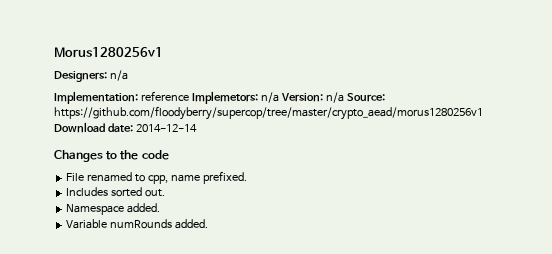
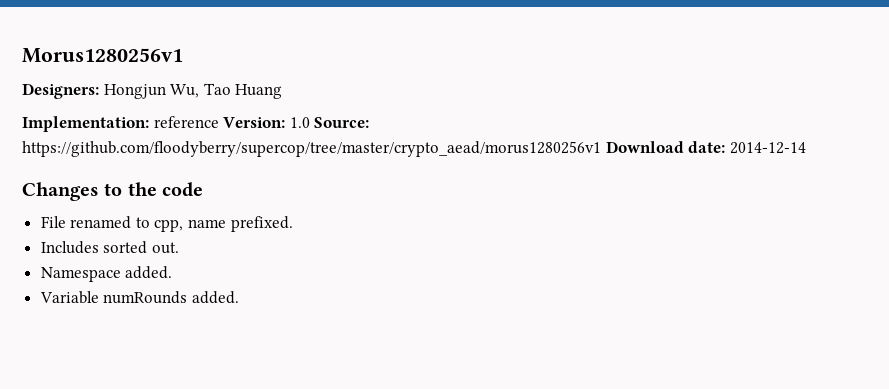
- Designers: n/a
- Implementation: reference Implemetors: n/a Version: n/a Source: https://github.com/floodyberry/supercop/tree/master/crypto_aead/morus1280256v1 Download date: 2014-12-14
+ Designers: Hongjun Wu, Tao Huang
+ Implementation: reference Version: 1.0 Source: https://github.com/floodyberry/supercop/tree/master/crypto_aead/morus1280256v1 Download date: 2014-12-14

